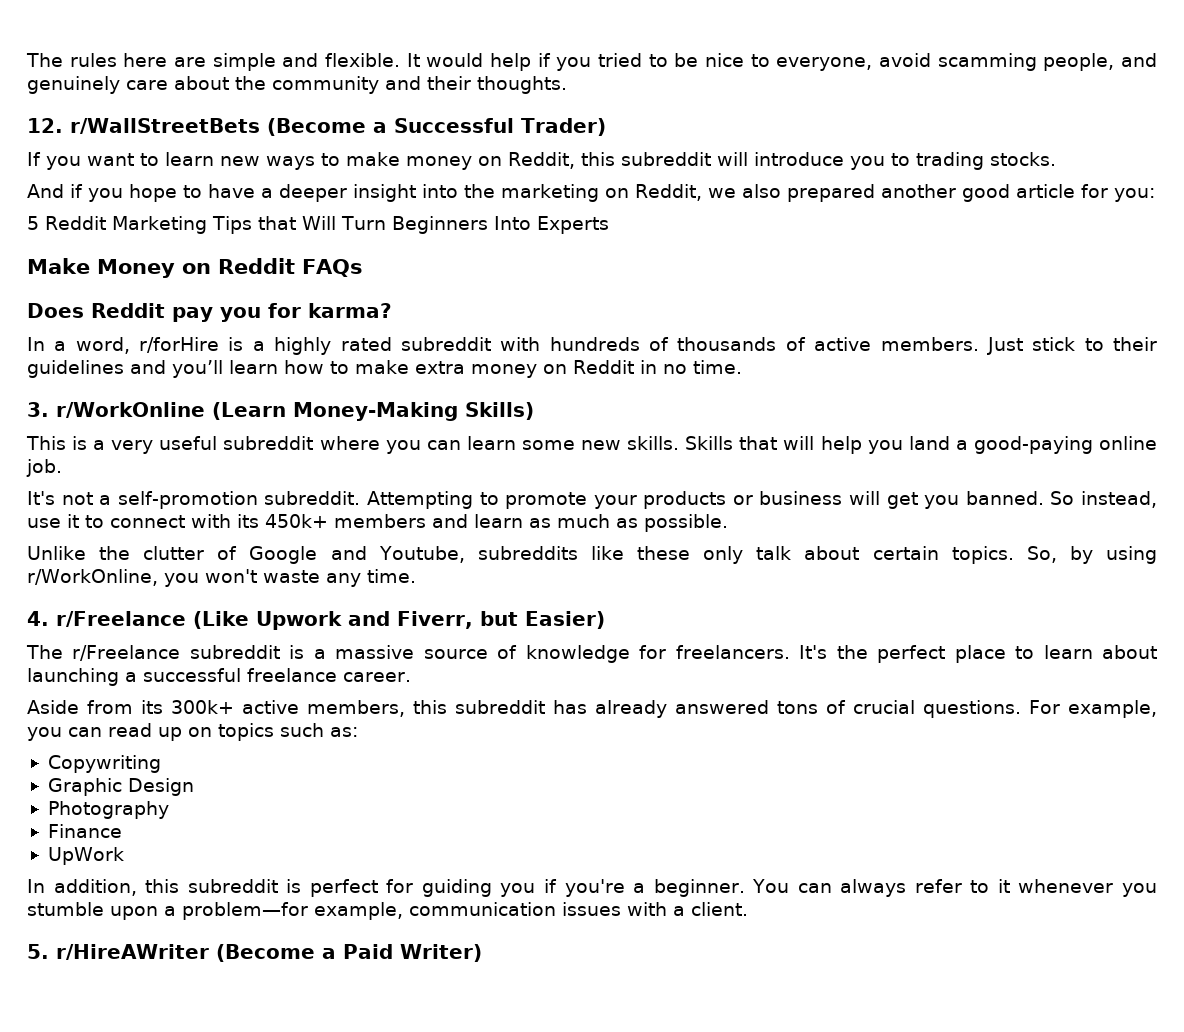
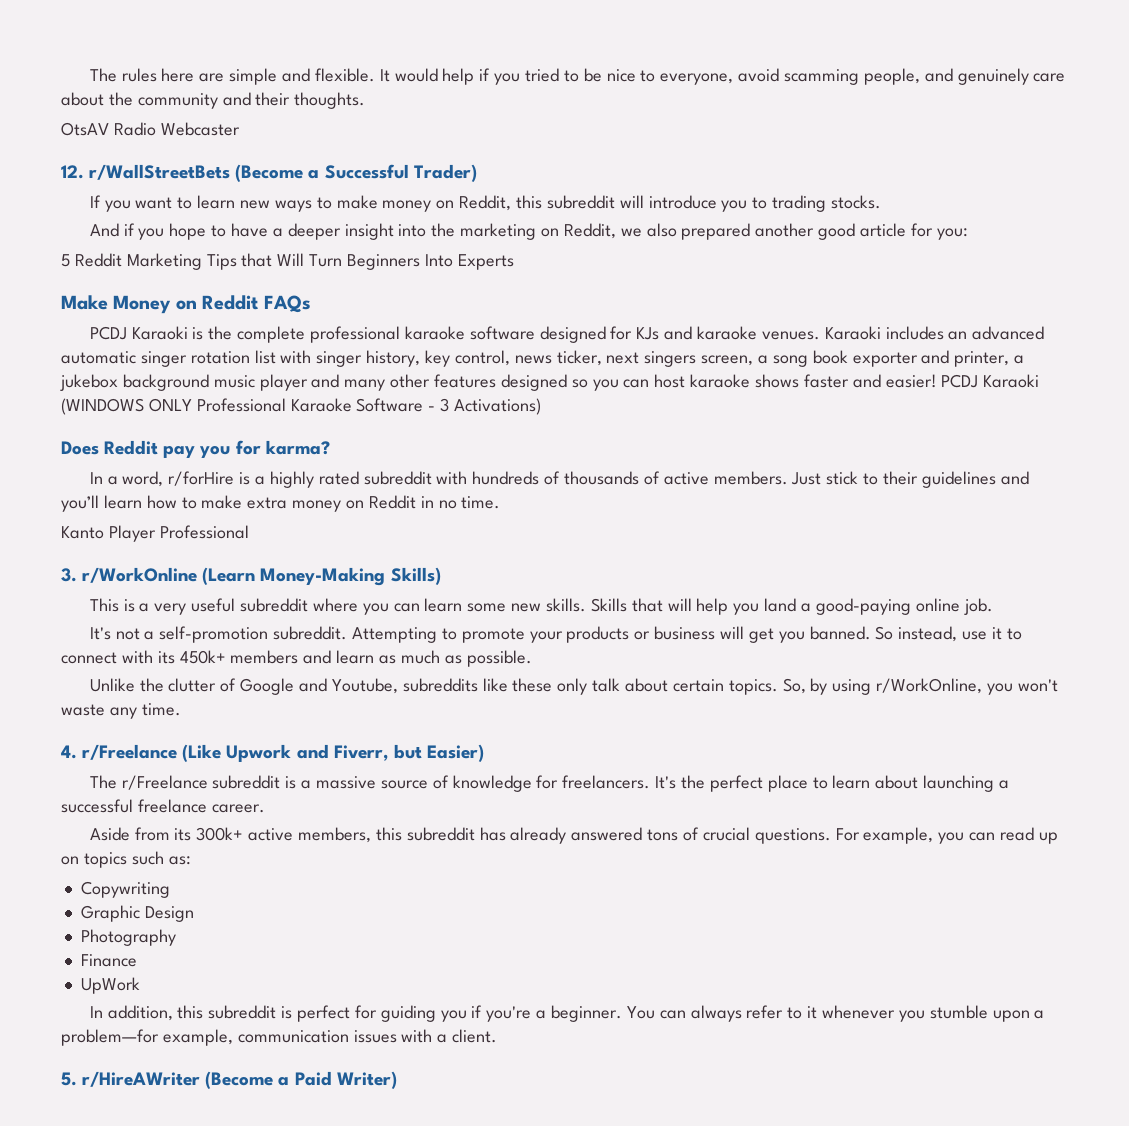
+ OtsAV Radio Webcaster
+ PCDJ Karaoki is the complete professional karaoke software designed for KJs and karaoke venues. Karaoki includes an advanced automatic singer rotation list with singer history, key control, news ticker, next singers screen, a song book exporter and printer, a jukebox background music player and many other features designed so you can host karaoke shows faster and easier! PCDJ Karaoki (WINDOWS ONLY Professional Karaoke Software - 3 Activations)
+ Kanto Player Professional

